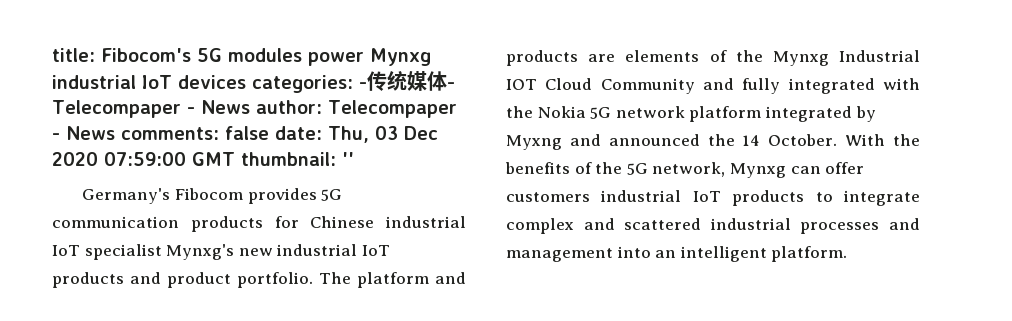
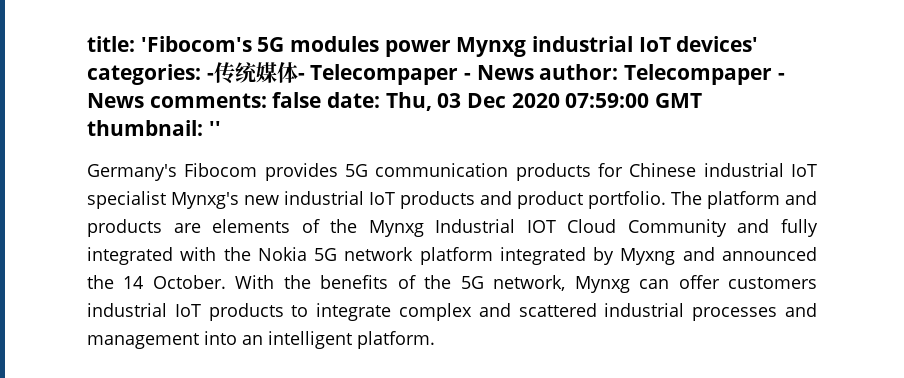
- title: Fibocom's 5G modules power Mynxg industrial IoT devices categories: -传统媒体- Telecompaper - News author: Telecompaper - News comments: false date: Thu, 03 Dec 2020 07:59:00 GMT thumbnail: ''
+ title: 'Fibocom's 5G modules power Mynxg industrial IoT devices' categories: -传统媒体- Telecompaper - News author: Telecompaper - News comments: false date: Thu, 03 Dec 2020 07:59:00 GMT thumbnail: ''

